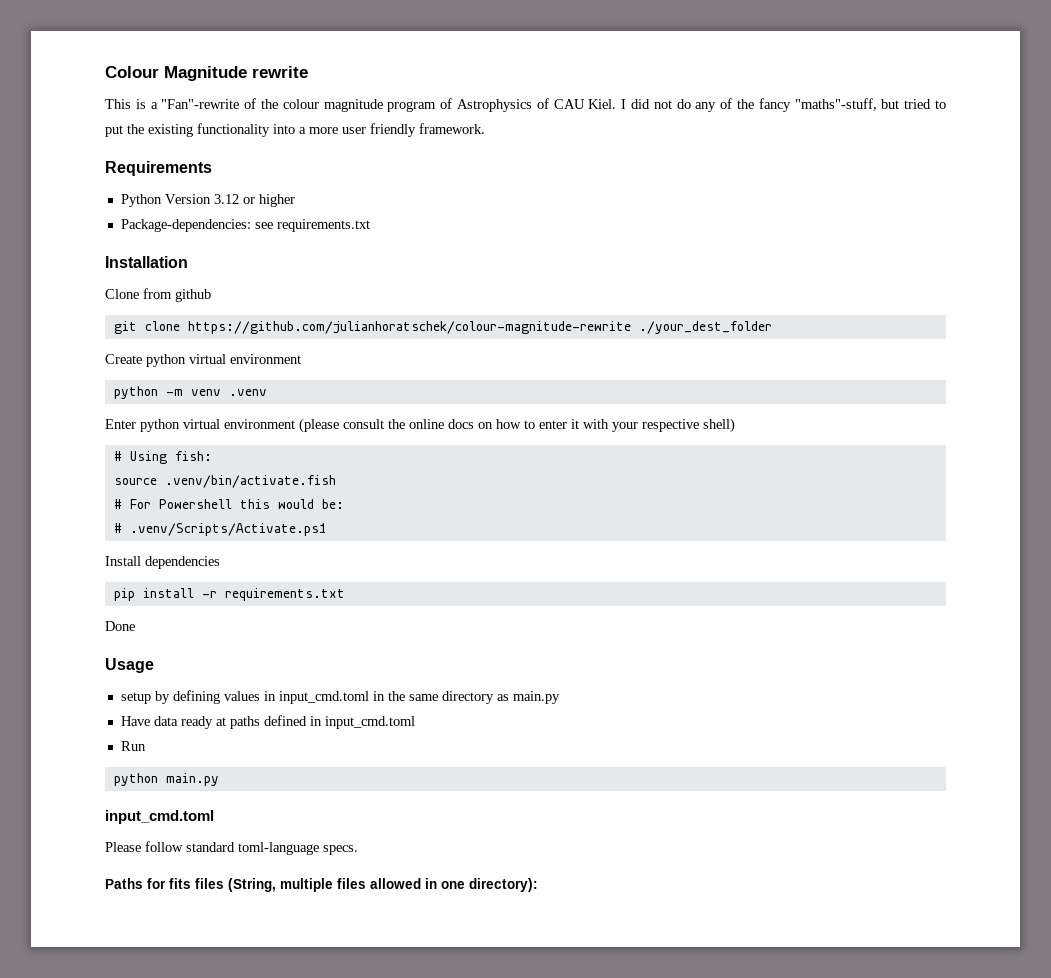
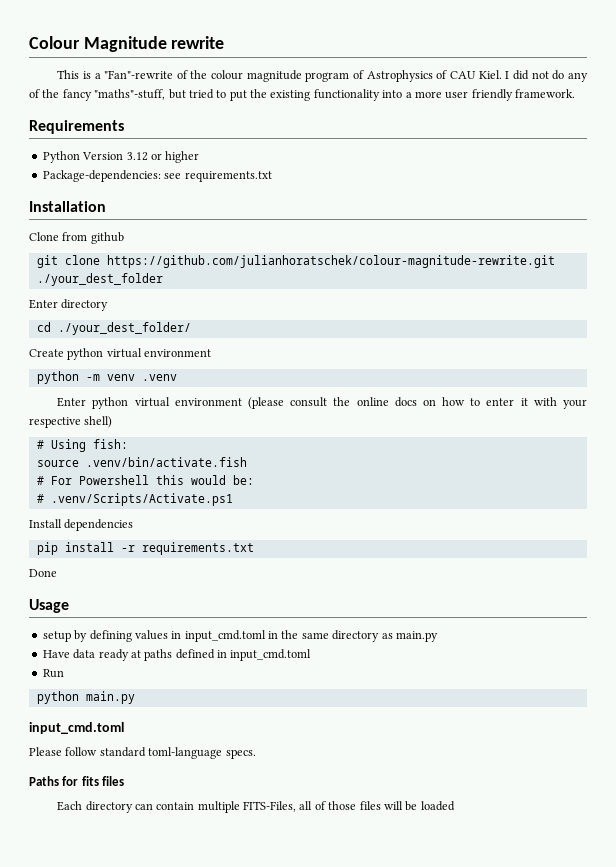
- git clone https://github.com/julianhoratschek/colour-magnitude-rewrite ./your_dest_folder
+ git clone https://github.com/julianhoratschek/colour-magnitude-rewrite.git ./your_dest_folder
+ Enter directory
+ cd ./your_dest_folder/
- Paths for fits files (String, multiple files allowed in one directory):
+ Paths for fits files
+ Each directory can contain multiple FITS-Files, all of those files will be loaded

